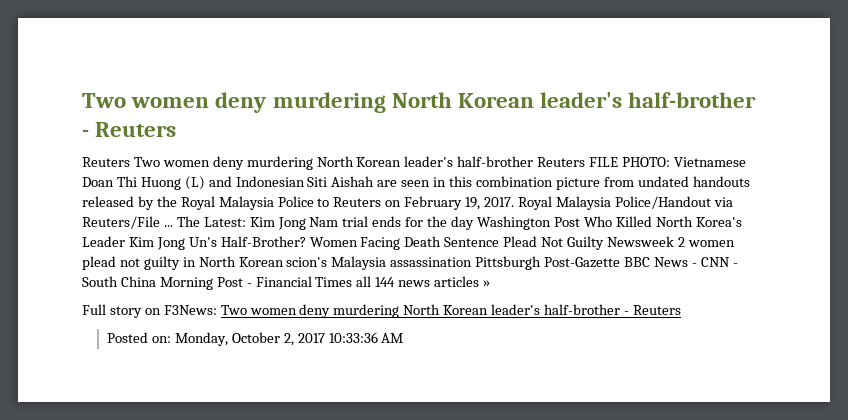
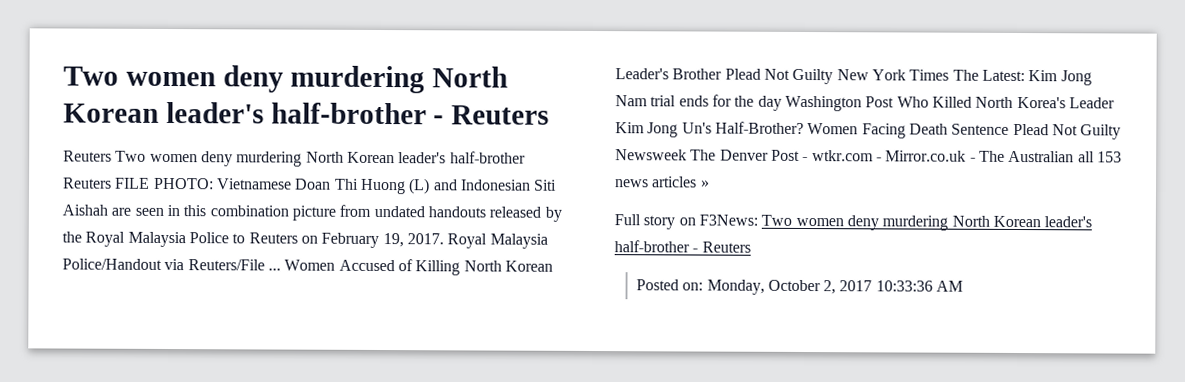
- The Latest: Kim Jong Nam trial ends for the day Washington Post Who Killed North Korea's Leader Kim Jong Un's Half-Brother?
+ Women Accused of Killing North Korean Leader's Brother Plead Not Guilty New York Times The Latest: Kim Jong Nam trial ends for the day Washington Post Who Killed North Korea's Leader Kim Jong Un's Half-Brother?
- Women Facing Death Sentence Plead Not Guilty Newsweek 2 women plead not guilty in North Korean scion's Malaysia assassination Pittsburgh Post-Gazette BBC News - CNN - South China Morning Post - Financial Times all 144 news articles »
+ Women Facing Death Sentence Plead Not Guilty Newsweek The Denver Post - wtkr.com - Mirror.co.uk - The Australian all 153 news articles »

